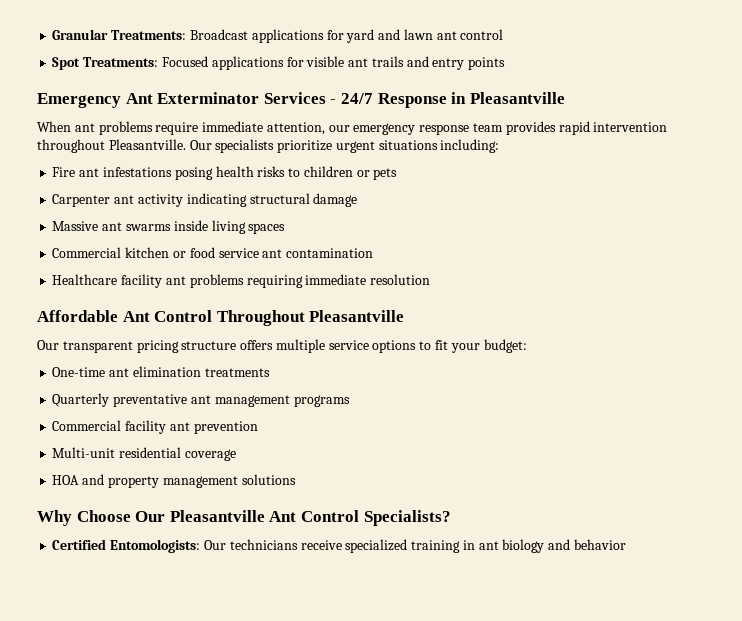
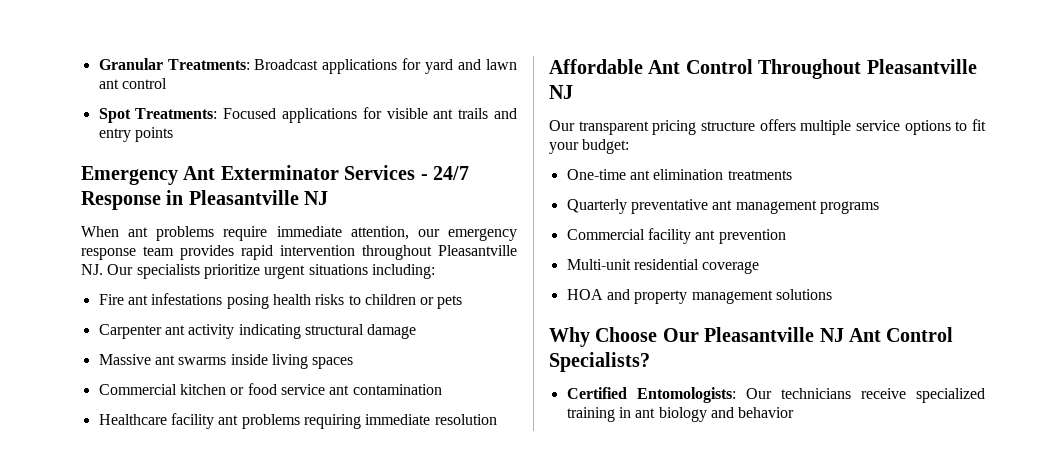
- Emergency Ant Exterminator Services - 24/7 Response in Pleasantville
+ Emergency Ant Exterminator Services - 24/7 Response in Pleasantville NJ
- When ant problems require immediate attention, our emergency response team provides rapid intervention throughout Pleasantville. Our specialists prioritize urgent situations including:
+ When ant problems require immediate attention, our emergency response team provides rapid intervention throughout Pleasantville NJ. Our specialists prioritize urgent situations including:
- Affordable Ant Control Throughout Pleasantville
+ Affordable Ant Control Throughout Pleasantville NJ
- Why Choose Our Pleasantville Ant Control Specialists?
+ Why Choose Our Pleasantville NJ Ant Control Specialists?

